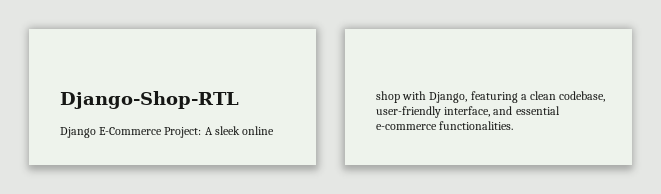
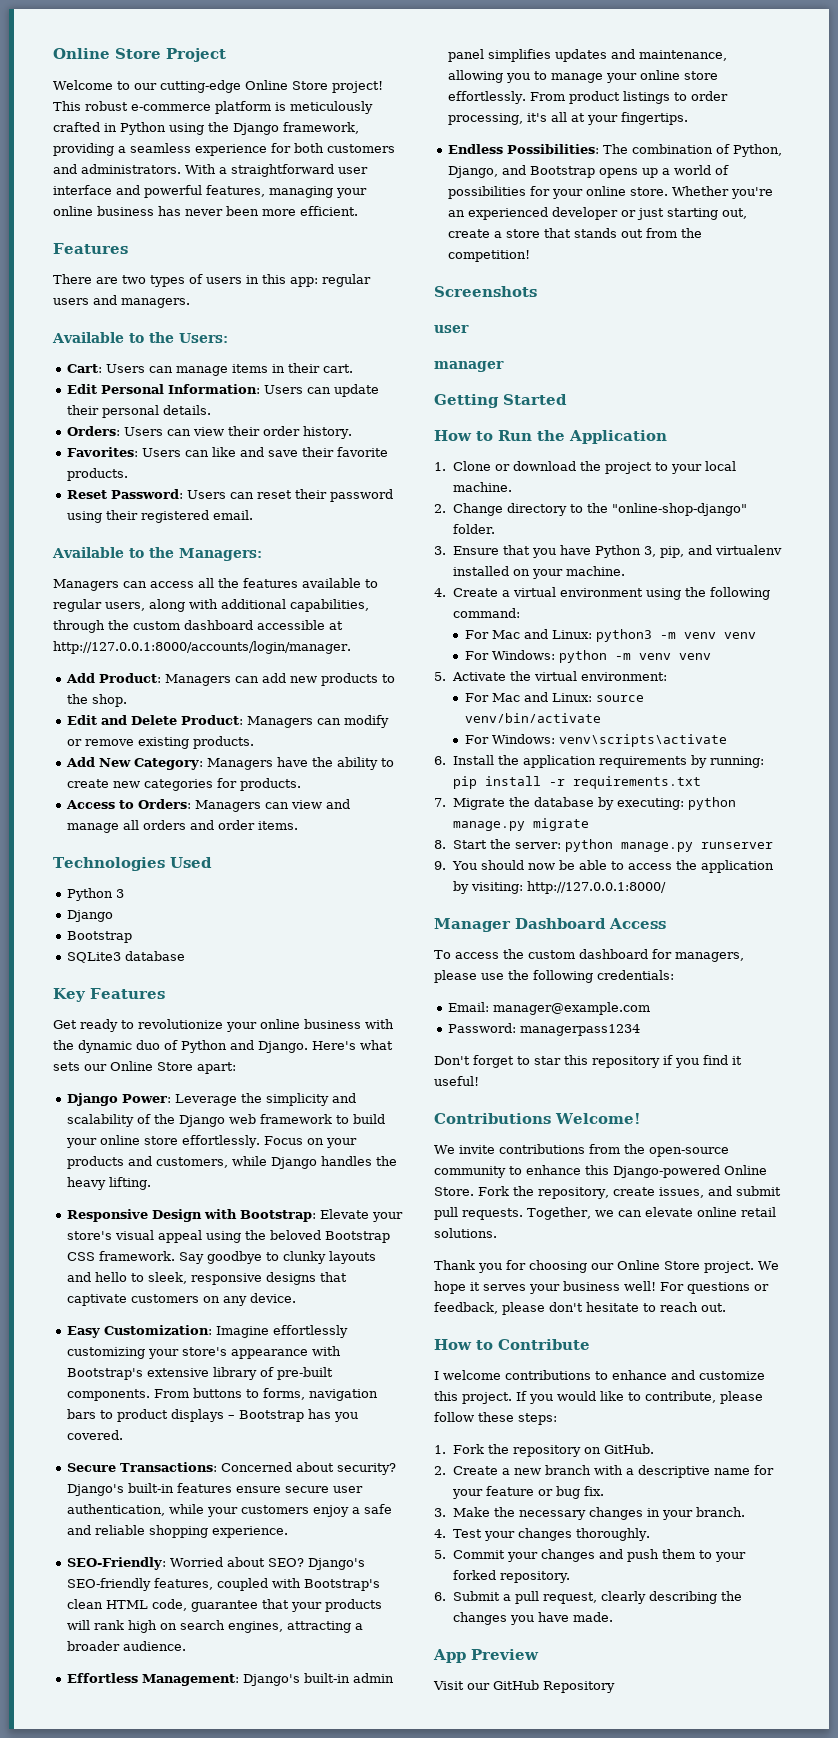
- Django-Shop-RTL
- Django E-Commerce Project: A sleek online shop with Django, featuring a clean codebase, user-friendly interface, and essential e-commerce functionalities.
+ Online Store Project
+ Welcome to our cutting-edge Online Store project! This robust e-commerce platform is meticulously crafted in Python using the Django framework, providing a seamless experience for both customers and administrators. With a straightforward user interface and powerful features, managing your online business has never been more efficient.
+ Features
+ There are two types of users in this app: regular users and managers.
+ Available to the Users:
+ Cart: Users can manage items in their cart.
+ Edit Personal Information: Users can update their personal details.
+ Orders: Users can view their order history.
+ Favorites: Users can like and save their favorite products.
+ Reset Password: Users can reset their password using their registered email.
+ Available to the Managers:
+ Managers can access all the features available to regular users, along with additional capabilities, through the custom dashboard accessible at http://127.0.0.1:8000/accounts/login/manager.
+ Add Product: Managers can add new products to the shop.
+ Edit and Delete Product: Managers can modify or remove existing products.
+ Add New Category: Managers have the ability to create new categories for products.
+ Access to Orders: Managers can view and manage all orders and order items.
+ Technologies Used
+ Python 3
+ Django
+ Bootstrap
+ SQLite3 database
+ Key Features
+ Get ready to revolutionize your online business with the dynamic duo of Python and Django. Here's what sets our Online Store apart:
+ Django Power: Leverage the simplicity and scalability of the Django web framework to build your online store effortlessly. Focus on your products and customers, while Django handles the heavy lifting.
+ Responsive Design with Bootstrap: Elevate your store's visual appeal using the beloved Bootstrap CSS framework. Say goodbye to clunky layouts and hello to sleek, responsive designs that captivate customers on any device.
+ Easy Customization: Imagine effortlessly customizing your store's appearance with Bootstrap's extensive library of pre-built components. From buttons to forms, navigation bars to product displays – Bootstrap has you covered.
+ Secure Transactions: Concerned about security? Django's built-in features ensure secure user authentication, while your customers enjoy a safe and reliable shopping experience.
+ SEO-Friendly: Worried about SEO? Django's SEO-friendly features, coupled with Bootstrap's clean HTML code, guarantee that your products will rank high on search engines, attracting a broader audience.
+ Effortless Management: Django's built-in admin panel simplifies updates and maintenance, allowing you to manage your online store effortlessly. From product listings to order processing, it's all at your fingertips.
+ Endless Possibilities: The combination of Python, Django, and Bootstrap opens up a world of possibilities for your online store. Whether you're an experienced developer or just starting out, create a store that stands out from the competition!
+ Screenshots
+ user
+ manager
+ Getting Started
+ How to Run the Application
+ 1. Clone or download the project to your local machine.
+ 2. Change directory to the "online-shop-django" folder.
+ 3. Ensure that you have Python 3, pip, and virtualenv installed on your machine.
+ 4. Create a virtual environment using the following command:
+ For Mac and Linux: python3 -m venv venv
+ For Windows: python -m venv venv
+ 5. Activate the virtual environment:
+ For Mac and Linux: source venv/bin/activate
+ For Windows: venv\scripts\activate
+ 6. Install the application requirements by running: pip install -r requirements.txt
+ 7. Migrate the database by executing: python manage.py migrate
+ 8. Start the server: python manage.py runserver
+ 9. You should now be able to access the application by visiting: http://127.0.0.1:8000/
+ Manager Dashboard Access
+ To access the custom dashboard for managers, please use the following credentials:
+ Email: manager@example.com
+ Password: managerpass1234
+ Don't forget to star this repository if you find it useful!
+ Contributions Welcome!
+ We invite contributions from the open-source community to enhance this Django-powered Online Store. Fork the repository, create issues, and submit pull requests. Together, we can elevate online retail solutions.
+ Thank you for choosing our Online Store project. We hope it serves your business well! For questions or feedback, please don't hesitate to reach out.
+ How to Contribute
+ I welcome contributions to enhance and customize this project. If you would like to contribute, please follow these steps:
+ 1. Fork the repository on GitHub.
+ 2. Create a new branch with a descriptive name for your feature or bug fix.
+ 3. Make the necessary changes in your branch.
+ 4. Test your changes thoroughly.
+ 5. Commit your changes and push them to your forked repository.
+ 6. Submit a pull request, clearly describing the changes you have made.
+ App Preview
+ Visit our GitHub Repository

